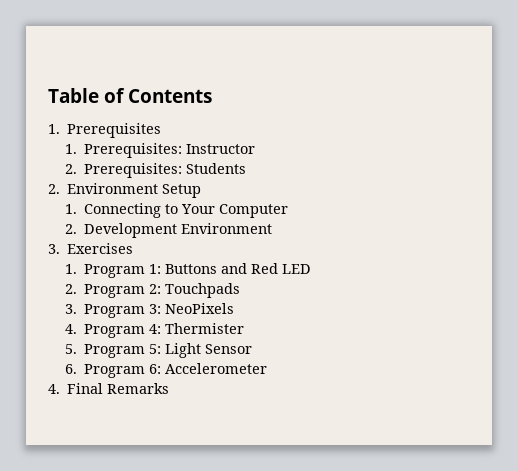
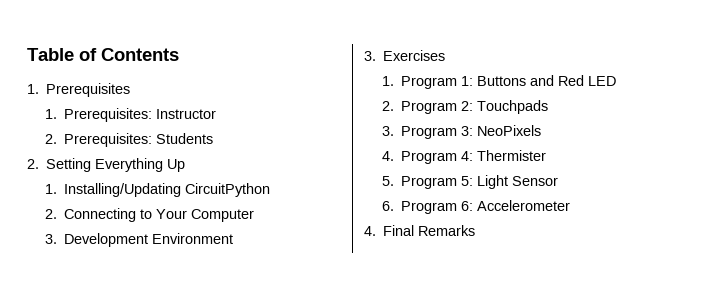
- 2. Environment Setup
- 1. Connecting to Your Computer
+ 2. Setting Everything Up
+ 1. Installing/Updating CircuitPython
+ 2. Connecting to Your Computer
- 2. Development Environment
+ 3. Development Environment

